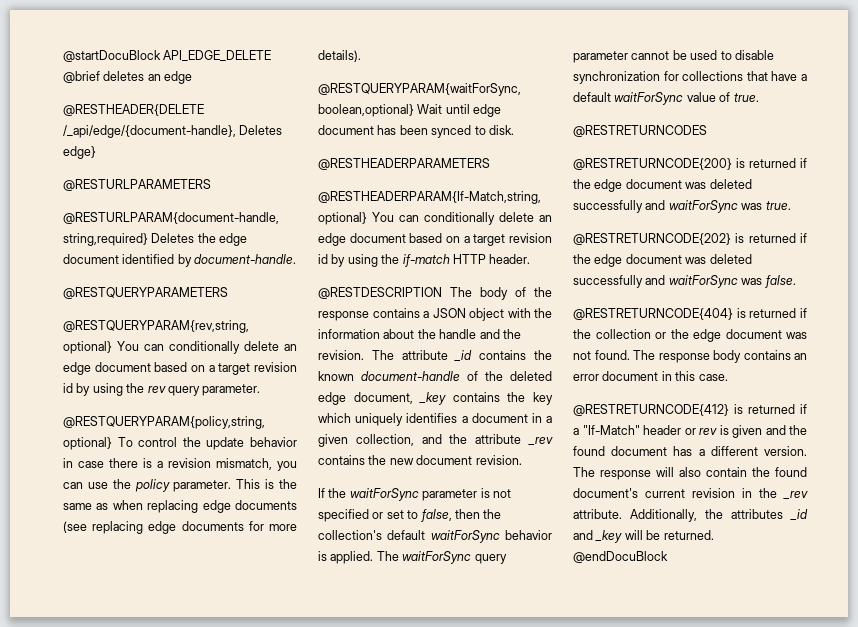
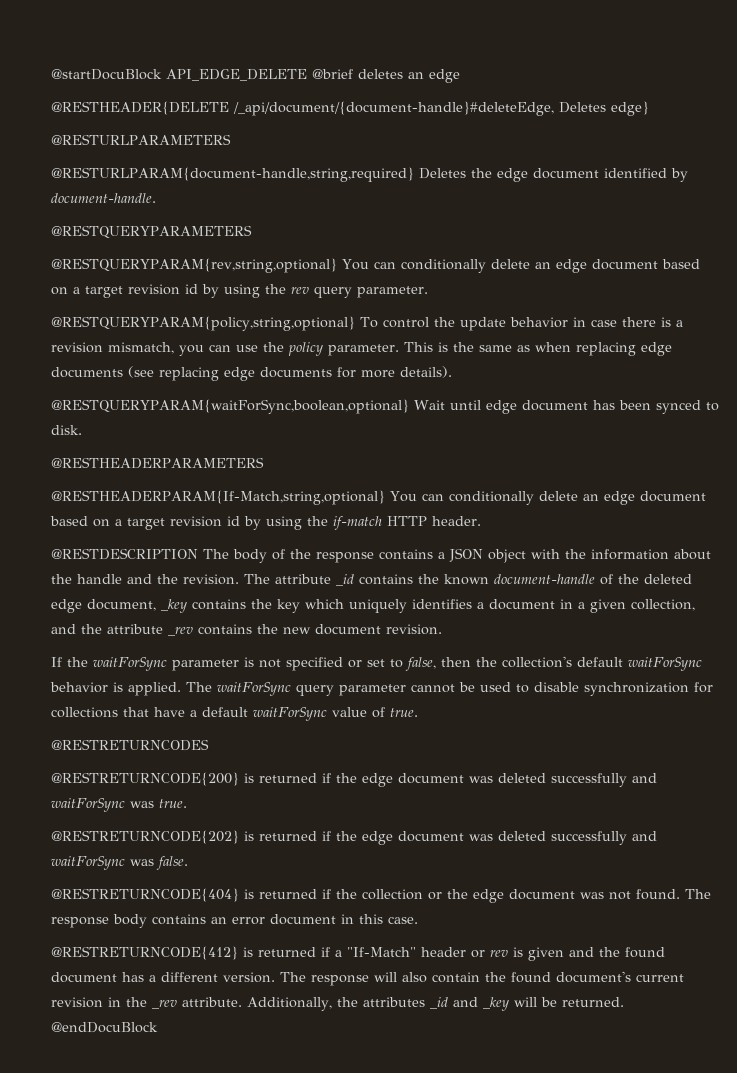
- @RESTHEADER{DELETE /_api/edge/{document-handle}, Deletes edge}
+ @RESTHEADER{DELETE /_api/document/{document-handle}#deleteEdge, Deletes edge}

